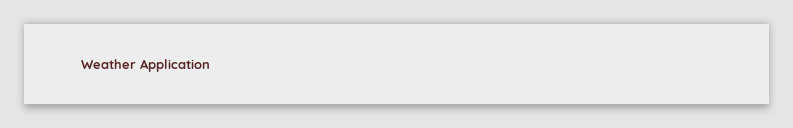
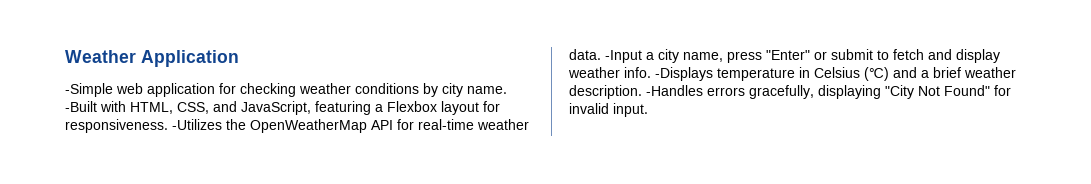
+ -Simple web application for checking weather conditions by city name. -Built with HTML, CSS, and JavaScript, featuring a Flexbox layout for responsiveness. -Utilizes the OpenWeatherMap API for real-time weather data. -Input a city name, press "Enter" or submit to fetch and display weather info. -Displays temperature in Celsius (℃) and a brief weather description. -Handles errors gracefully, displaying "City Not Found" for invalid input.

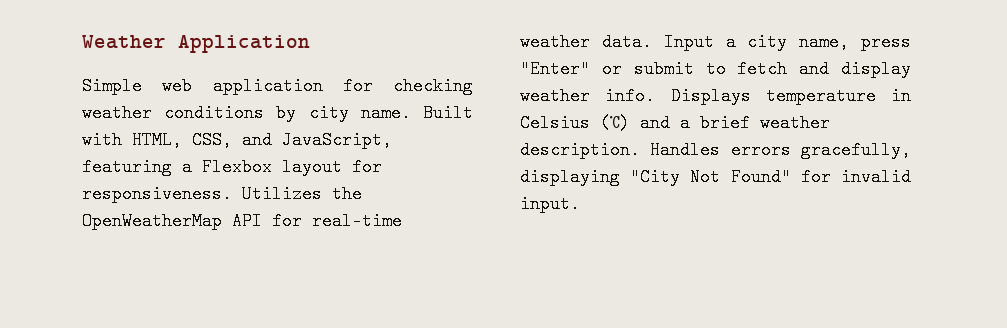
- -Simple web application for checking weather conditions by city name.
+ Simple web application for checking weather conditions by city name.
- -Built with HTML, CSS, and JavaScript, featuring a Flexbox layout for responsiveness.
+ Built with HTML, CSS, and JavaScript, featuring a Flexbox layout for responsiveness.
- -Utilizes the OpenWeatherMap API for real-time weather data.
+ Utilizes the OpenWeatherMap API for real-time weather data.
- -Input a city name, press "Enter" or submit to fetch and display weather info.
+ Input a city name, press "Enter" or submit to fetch and display weather info.
- -Displays temperature in Celsius (℃) and a brief weather description.
+ Displays temperature in Celsius (℃) and a brief weather description.
- -Handles errors gracefully, displaying "City Not Found" for invalid input.
+ Handles errors gracefully, displaying "City Not Found" for invalid input.

